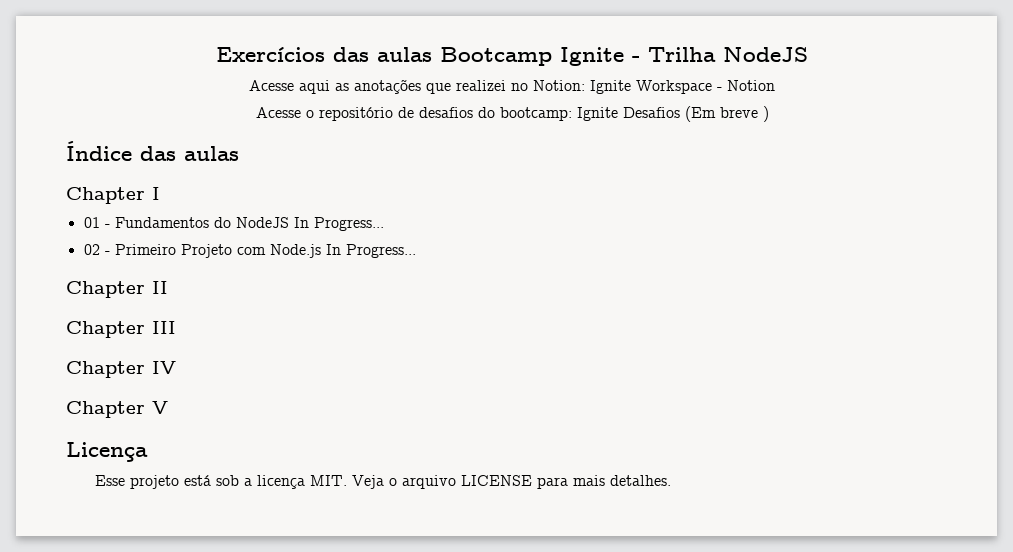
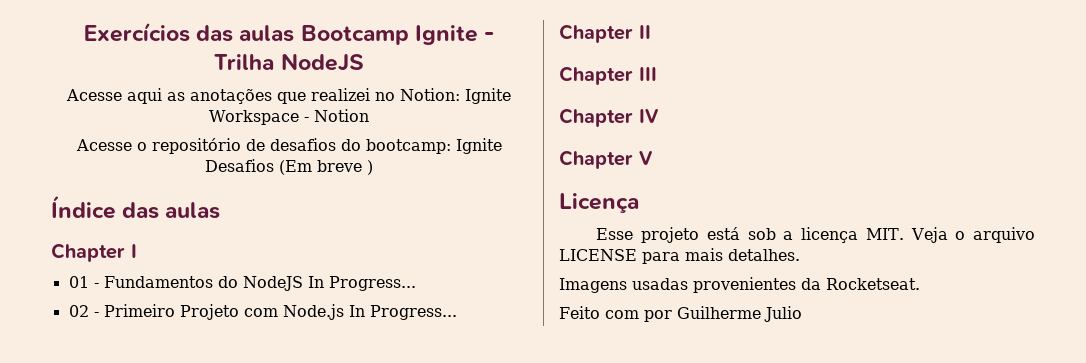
+ Imagens usadas provenientes da Rocketseat.
+ Feito com por Guilherme Julio

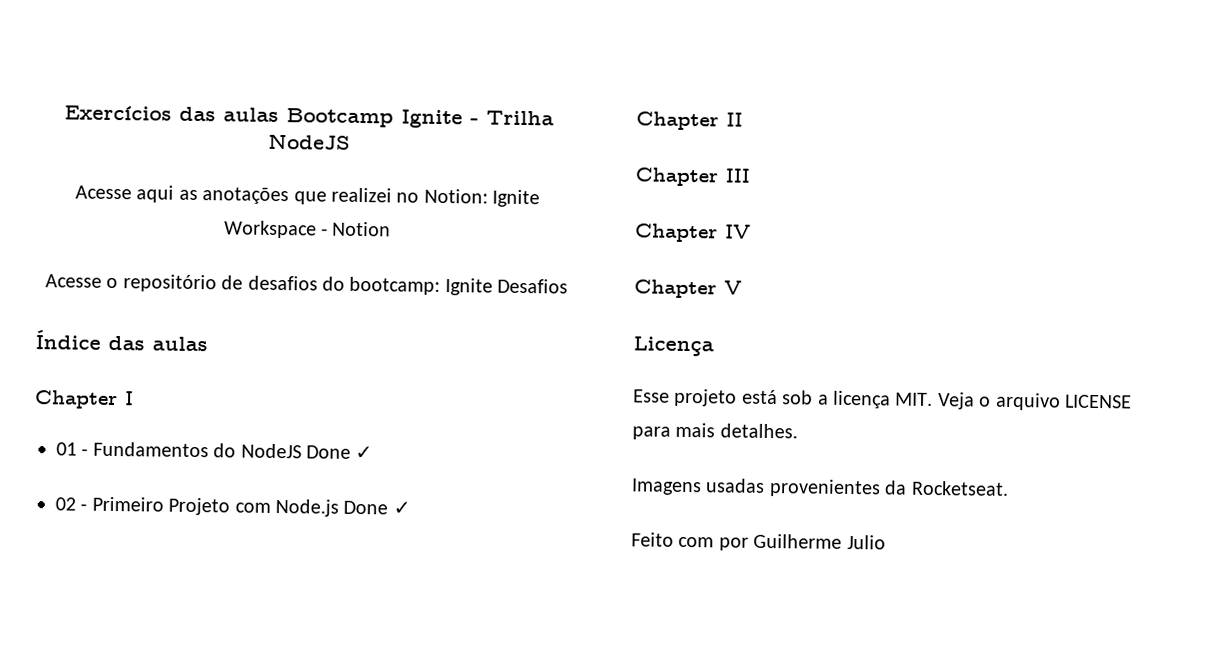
- Acesse o repositório de desafios do bootcamp: Ignite Desafios (Em breve )
+ Acesse o repositório de desafios do bootcamp: Ignite Desafios
- 01 - Fundamentos do NodeJS In Progress...
+ 01 - Fundamentos do NodeJS Done ✓
- 02 - Primeiro Projeto com Node.js In Progress...
+ 02 - Primeiro Projeto com Node.js Done ✓

